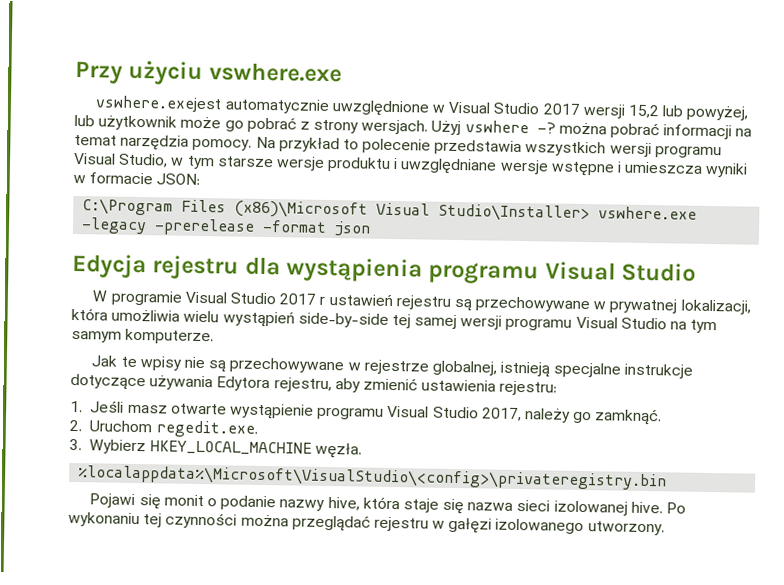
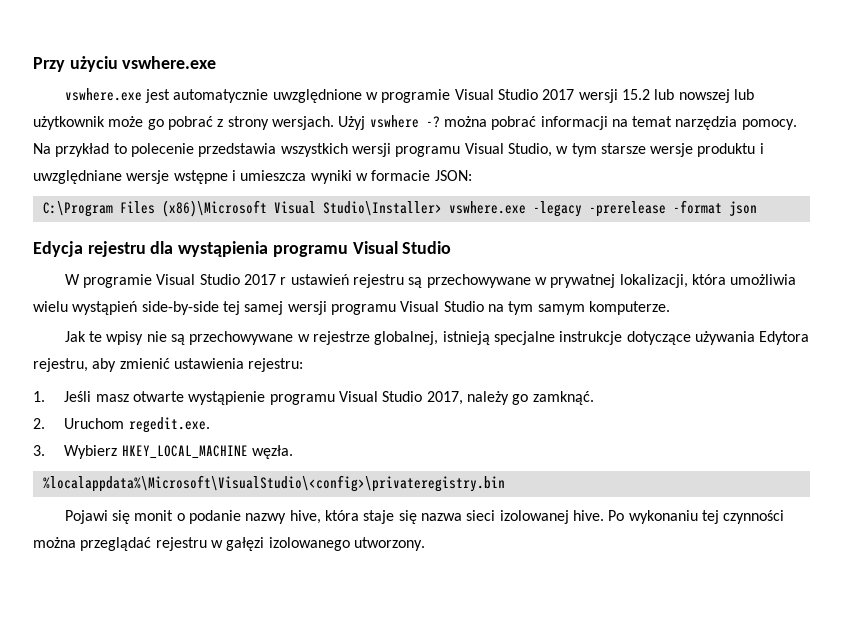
- vswhere.exejest automatycznie uwzględnione w Visual Studio 2017 wersji 15,2 lub powyżej, lub użytkownik może go pobrać z strony wersjach.
+ vswhere.exe jest automatycznie uwzględnione w programie Visual Studio 2017 wersji 15.2 lub nowszej lub użytkownik może go pobrać z strony wersjach.

